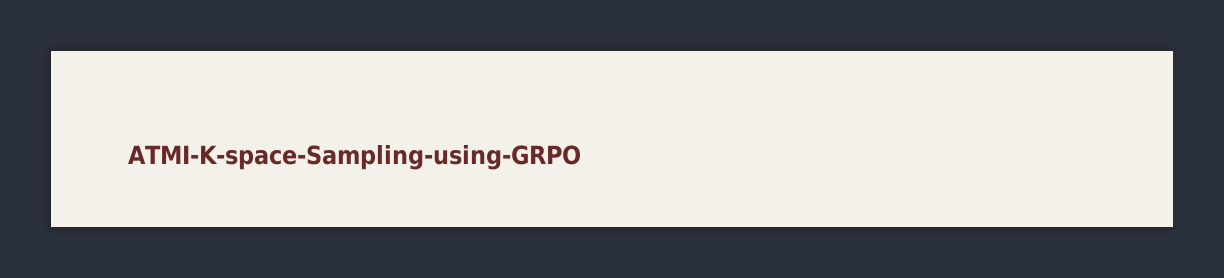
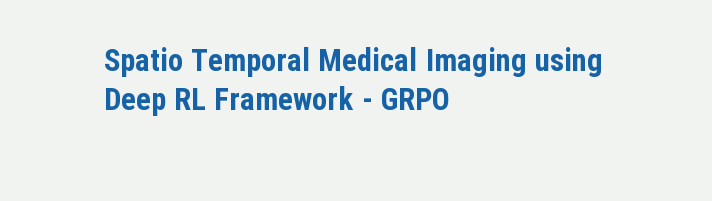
- ATMI-K-space-Sampling-using-GRPO
+ Spatio Temporal Medical Imaging using Deep RL Framework - GRPO

